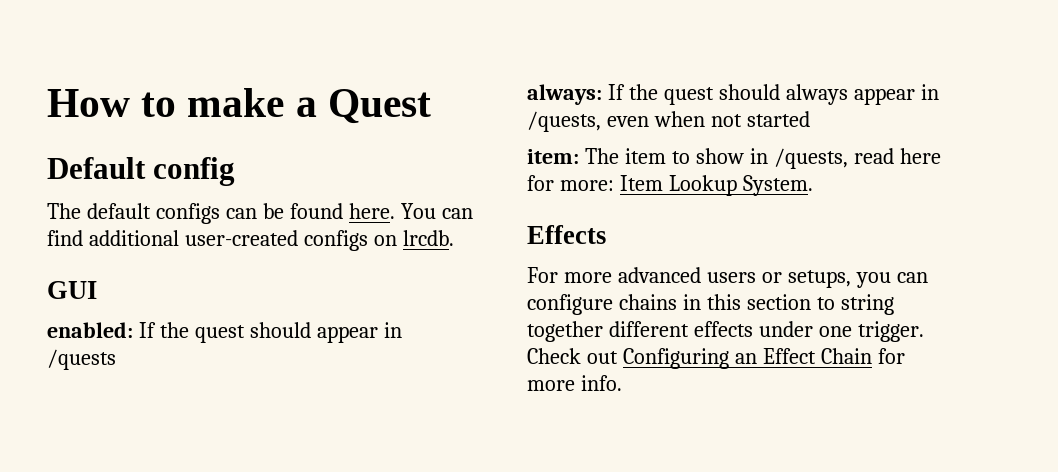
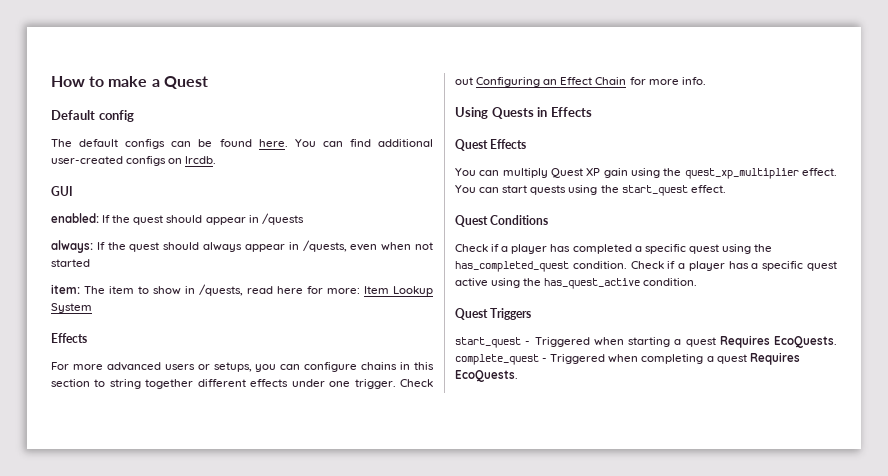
- item: The item to show in /quests, read here for more: Item Lookup System.
+ item: The item to show in /quests, read here for more: Item Lookup System
+ Using Quests in Effects
+ Quest Effects
+ You can multiply Quest XP gain using the quest_xp_multiplier effect. You can start quests using the start_quest effect.
+ Quest Conditions
+ Check if a player has completed a specific quest using the has_completed_quest condition. Check if a player has a specific quest active using the has_quest_active condition.
+ Quest Triggers
+ start_quest - Triggered when starting a quest Requires EcoQuests. complete_quest - Triggered when completing a quest Requires EcoQuests.

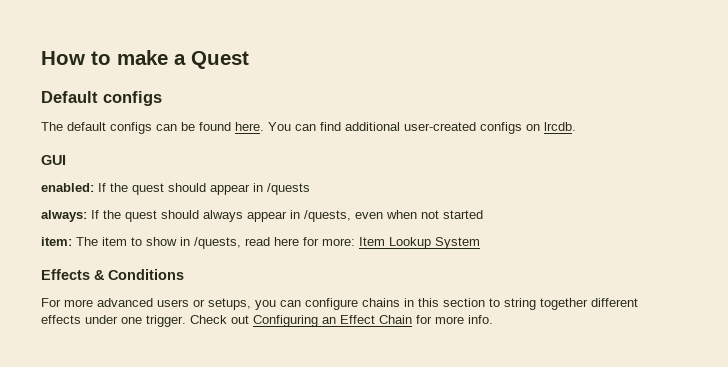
- Default config
+ Default configs
  item: The item to show in /quests, read here for more: Item Lookup System
- Effects
+ Effects & Conditions
- Using Quests in Effects
- Quest Effects
- You can multiply Quest XP gain using the quest_xp_multiplier effect. You can start quests using the start_quest effect.
- Quest Conditions
- Check if a player has completed a specific quest using the has_completed_quest condition. Check if a player has a specific quest active using the has_quest_active condition.
- Quest Triggers
- start_quest - Triggered when starting a quest Requires EcoQuests. complete_quest - Triggered when completing a quest Requires EcoQuests.

